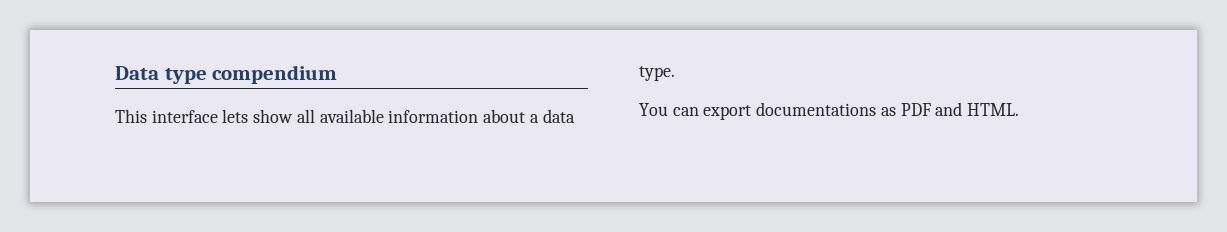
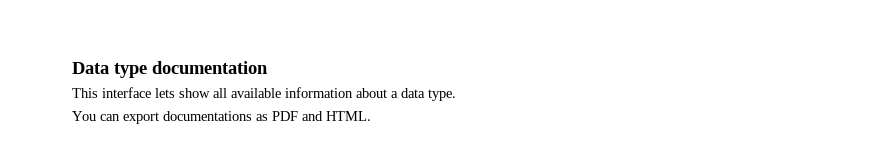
- Data type compendium
+ Data type documentation

